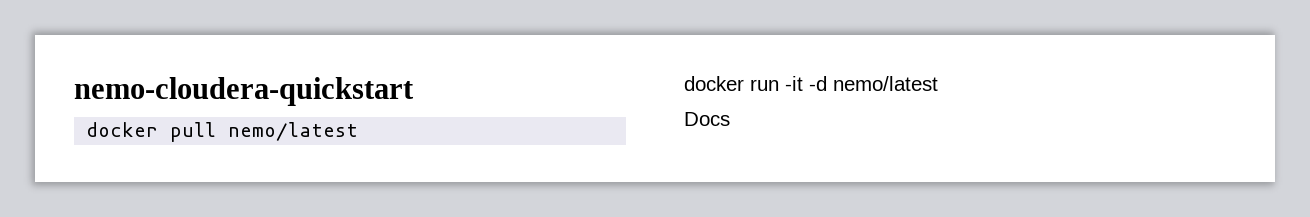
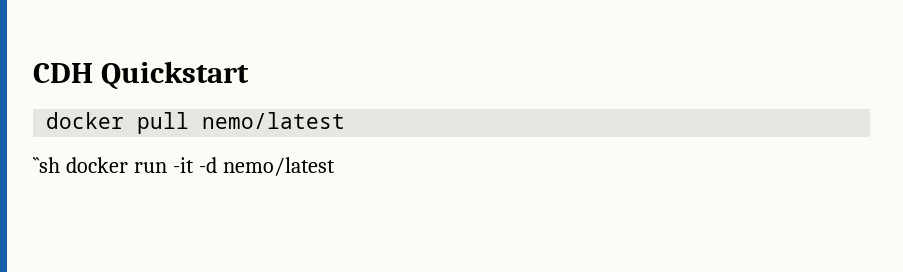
- nemo-cloudera-quickstart
+ CDH Quickstart
- docker run -it -d nemo/latest
+ ``sh docker run -it -d nemo/latest
- Docs

